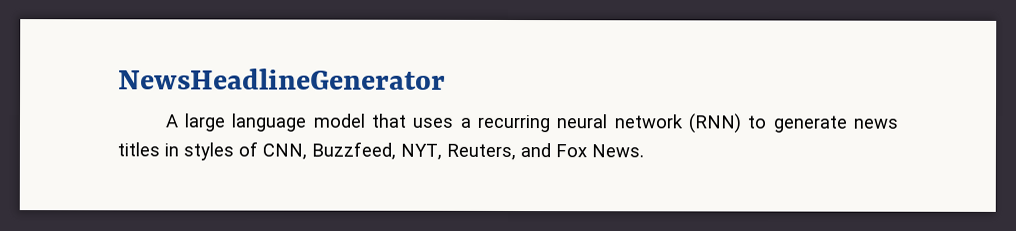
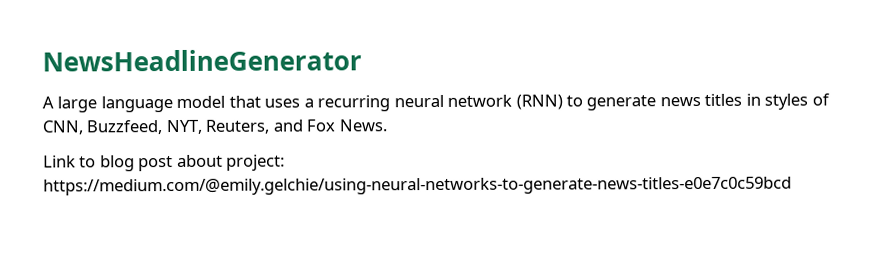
+ Link to blog post about project: https://medium.com/@emily.gelchie/using-neural-networks-to-generate-news-titles-e0e7c0c59bcd

